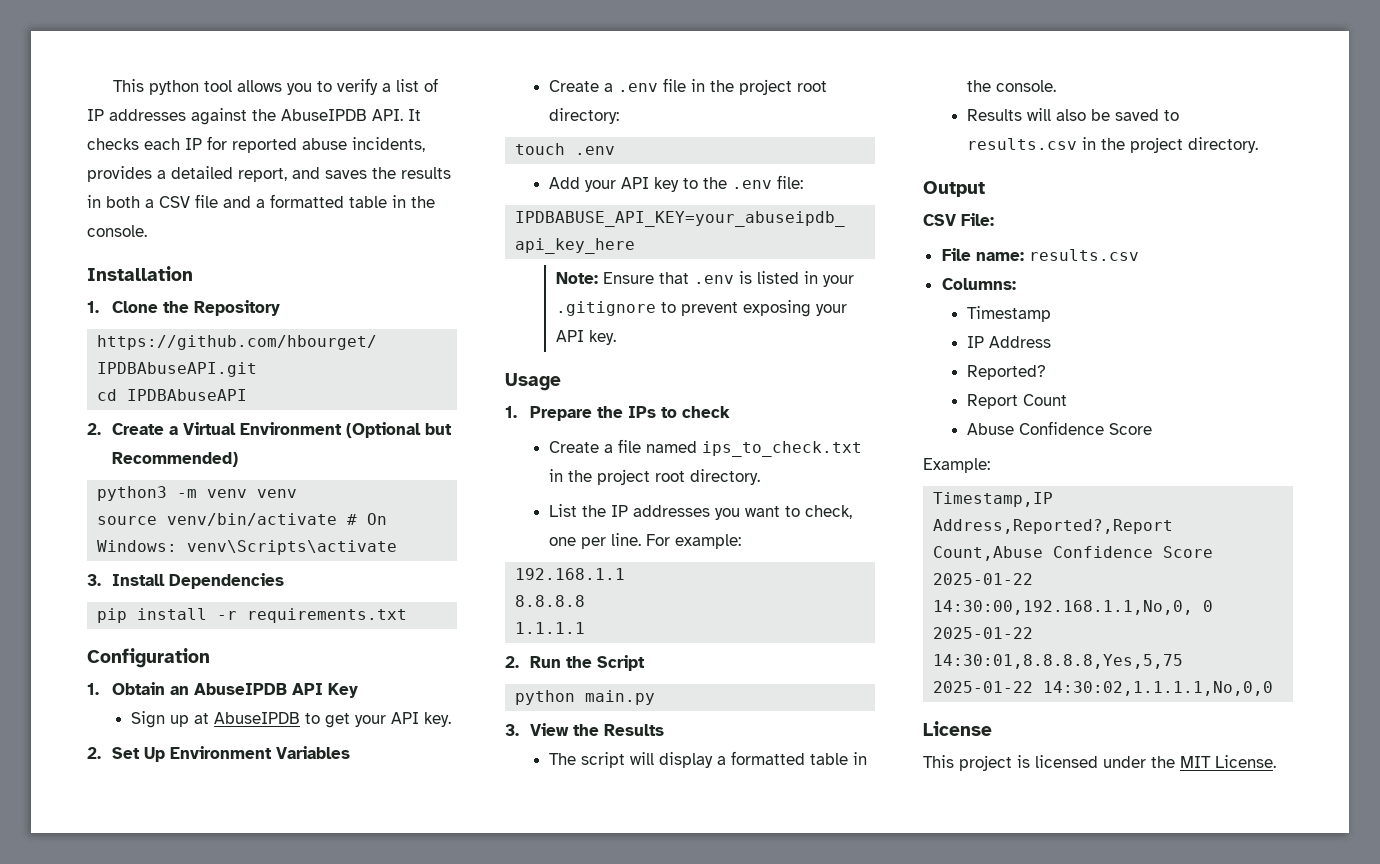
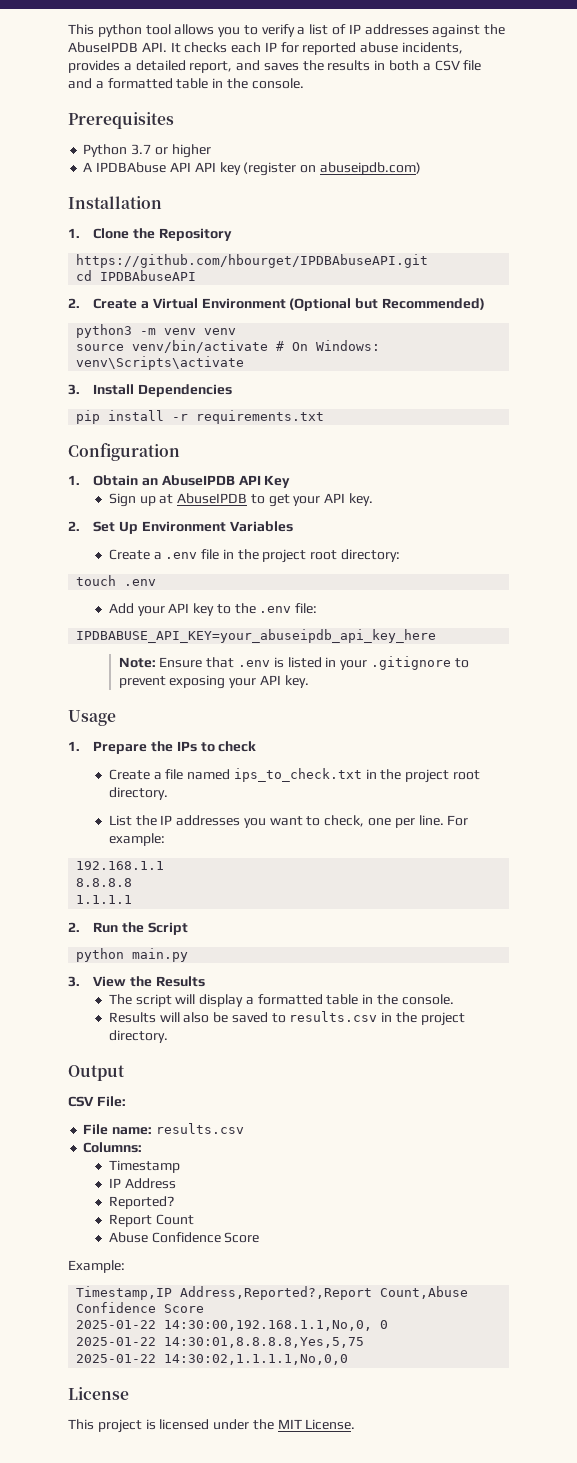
+ Prerequisites
+ Python 3.7 or higher
+ A IPDBAbuse API API key (register on abuseipdb.com)

